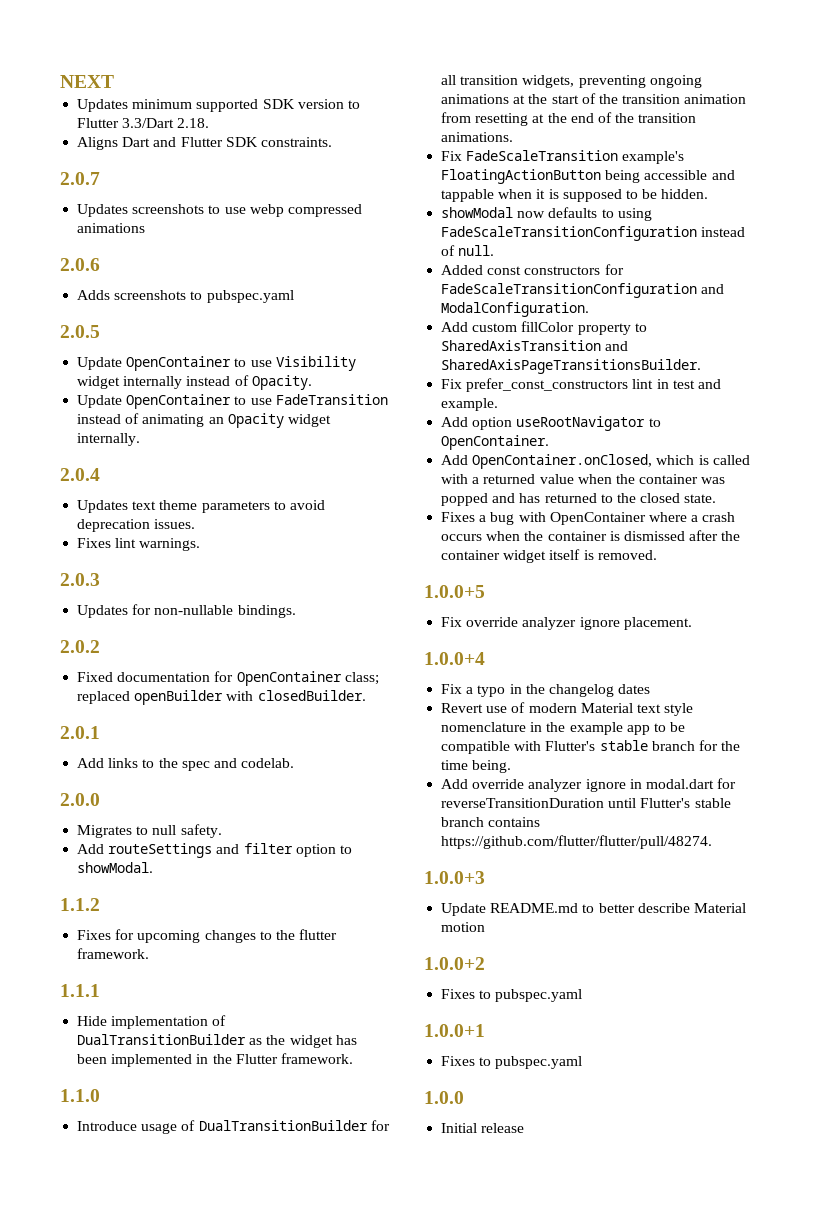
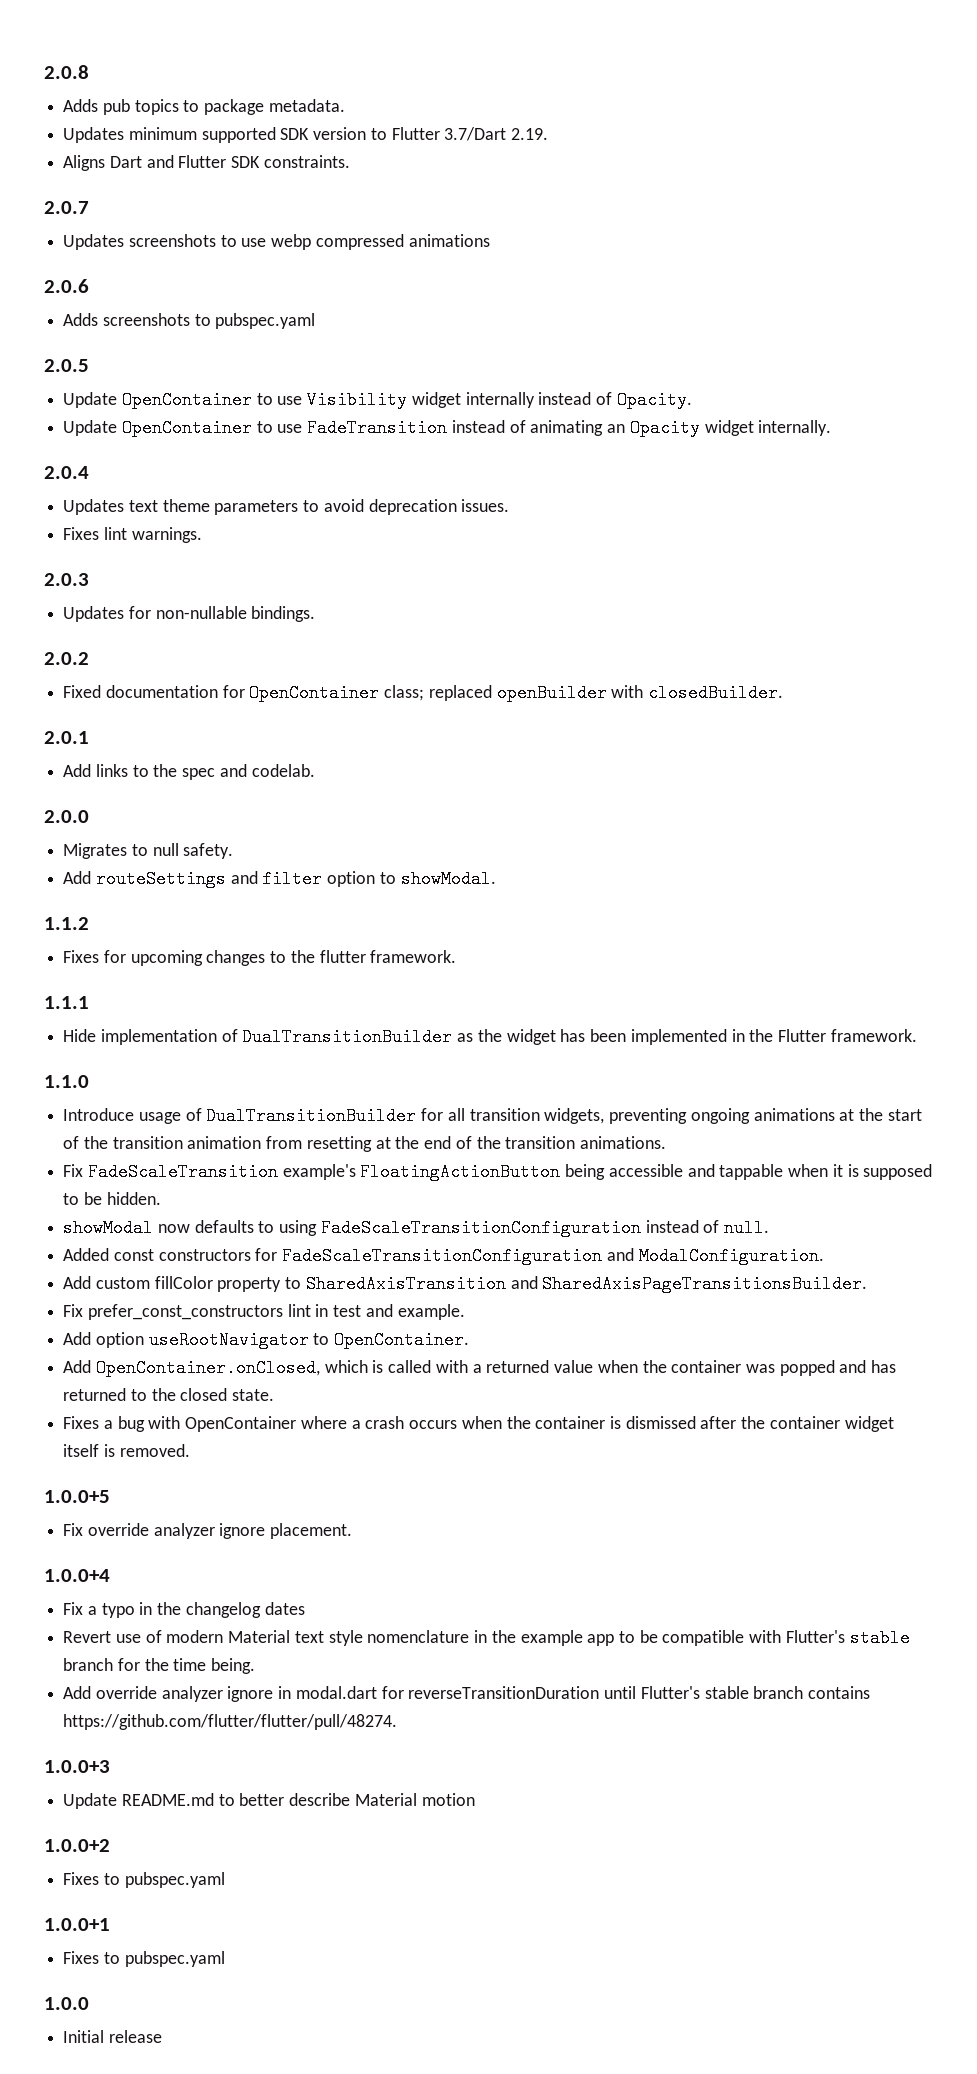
- NEXT
+ 2.0.8
+ Adds pub topics to package metadata.
- Updates minimum supported SDK version to Flutter 3.3/Dart 2.18.
+ Updates minimum supported SDK version to Flutter 3.7/Dart 2.19.

